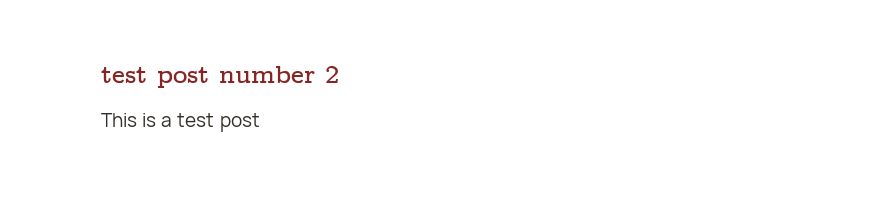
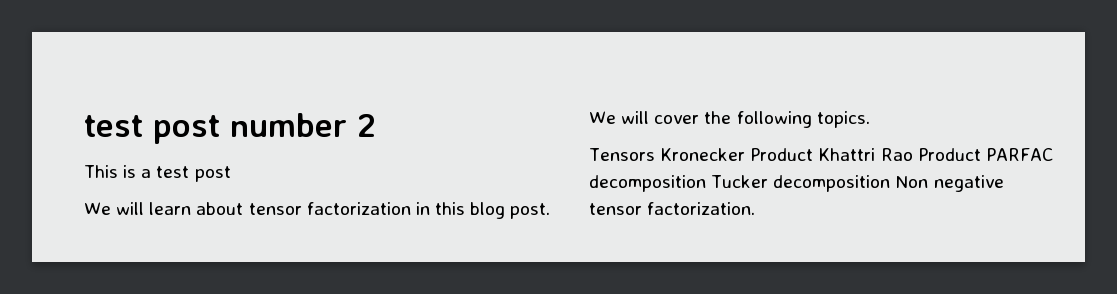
+ We will learn about tensor factorization in this blog post. We will cover the following topics.
+ Tensors Kronecker Product Khattri Rao Product PARFAC decomposition Tucker decomposition Non negative tensor factorization.

